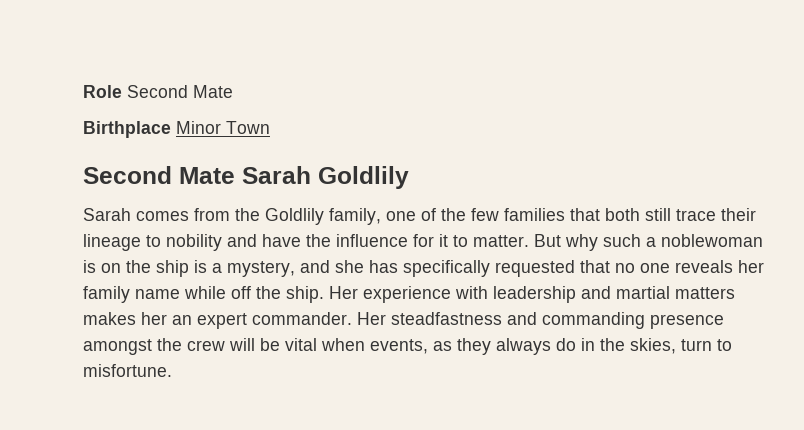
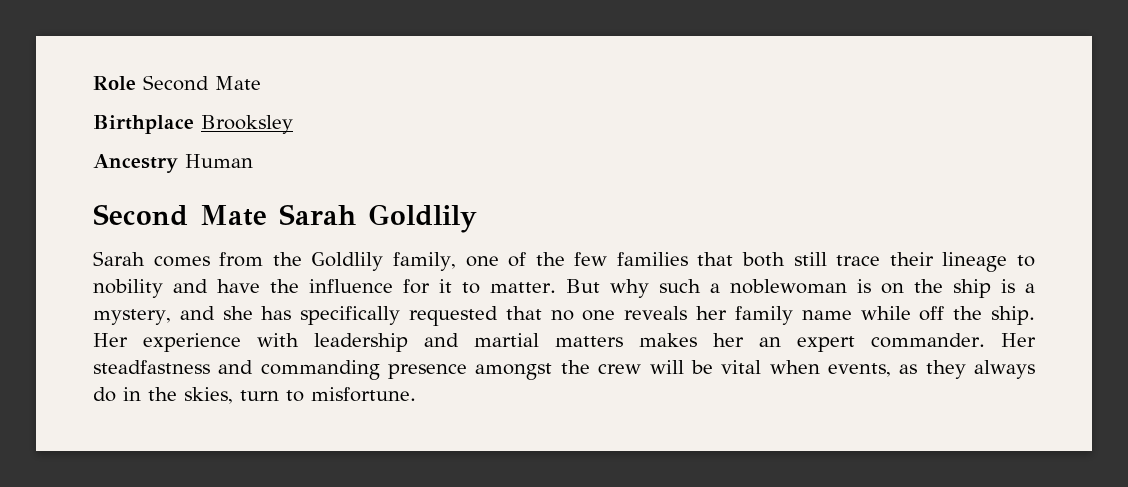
- Birthplace Minor Town
+ Birthplace Brooksley
+ Ancestry Human

